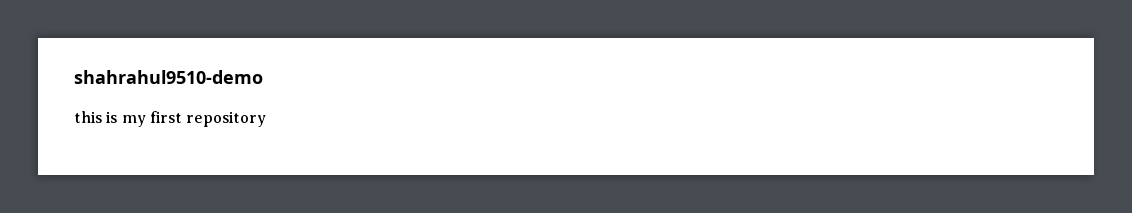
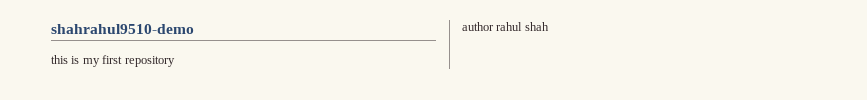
+ author rahul shah

